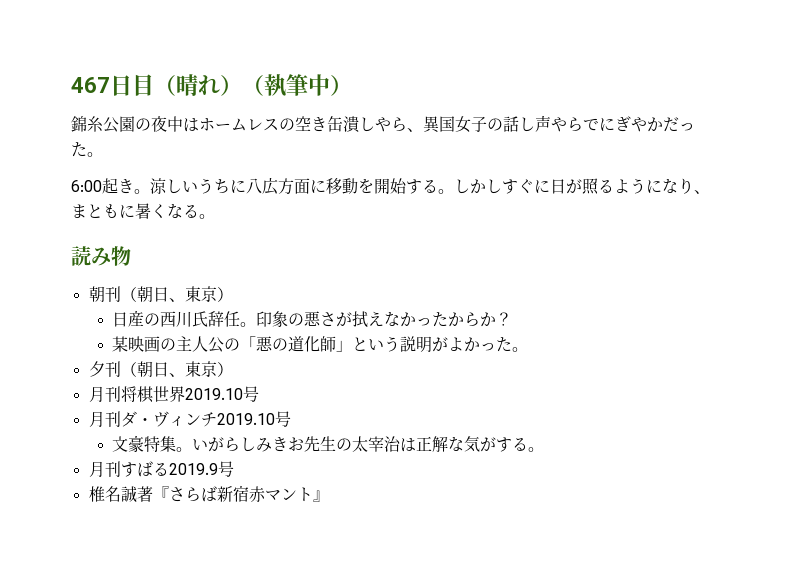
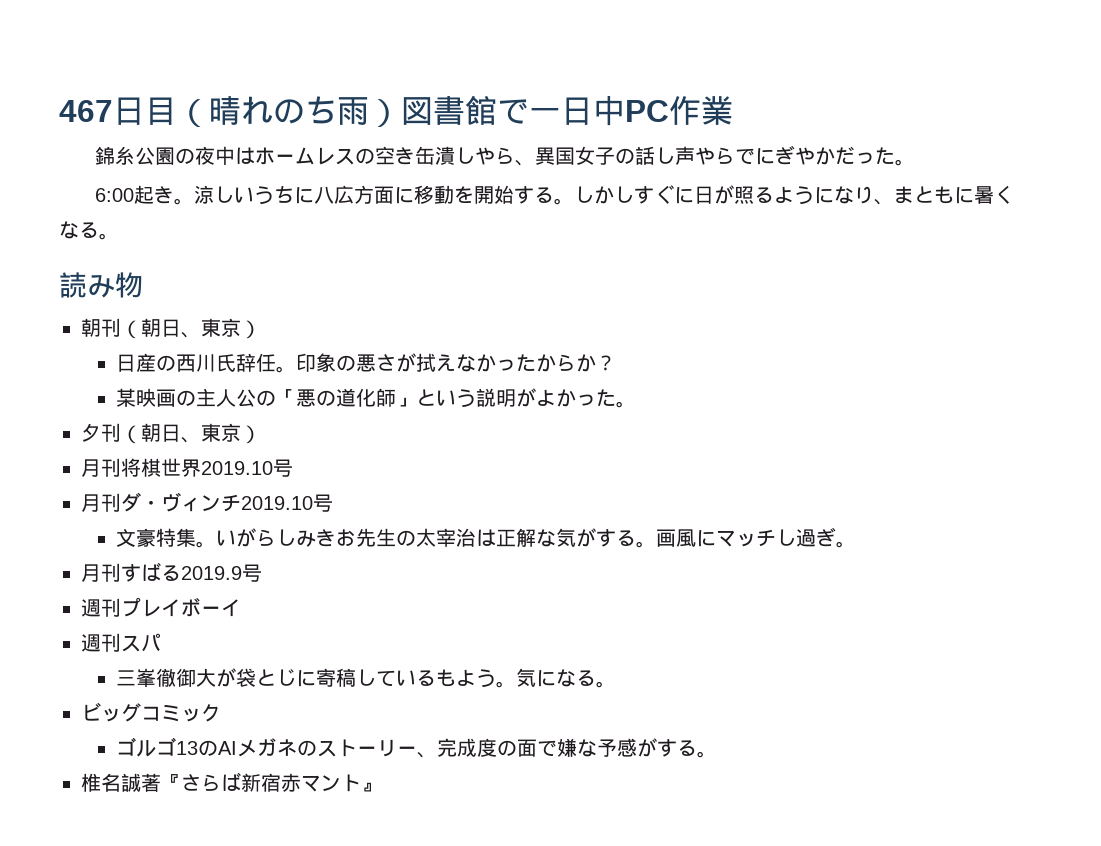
- 467日目（晴れ）（執筆中）
+ 467日目（晴れのち雨）図書館で一日中PC作業
+ 画風にマッチし過ぎ。
+ 週刊プレイボーイ
+ 週刊スパ
+ 三峯徹御大が袋とじに寄稿しているもよう。気になる。
+ ビッグコミック
+ ゴルゴ13のAIメガネのストーリー、完成度の面で嫌な予感がする。

